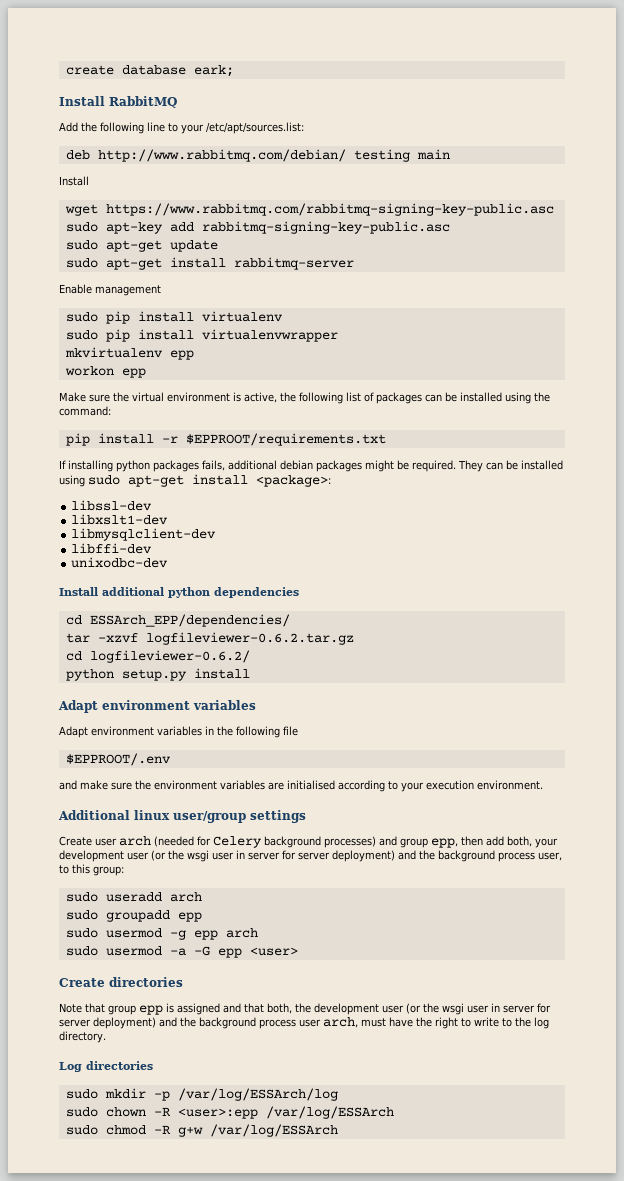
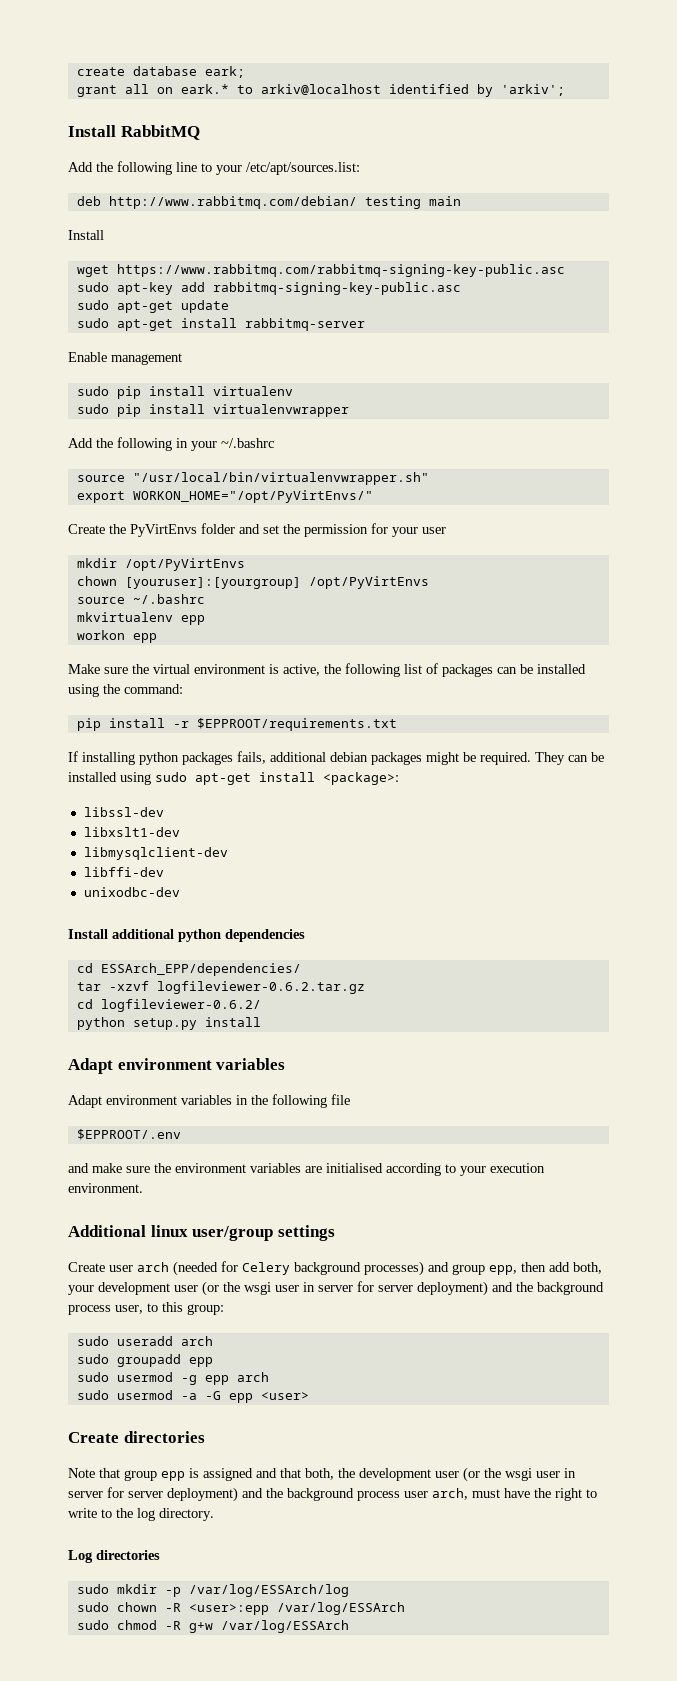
+ grant all on eark.* to arkiv@localhost identified by 'arkiv';
+ Add the following in your ~/.bashrc
+ source "/usr/local/bin/virtualenvwrapper.sh"
+ export WORKON_HOME="/opt/PyVirtEnvs/"
+ Create the PyVirtEnvs folder and set the permission for your user
+ mkdir /opt/PyVirtEnvs
+ chown [youruser]:[yourgroup] /opt/PyVirtEnvs
+ source ~/.bashrc

